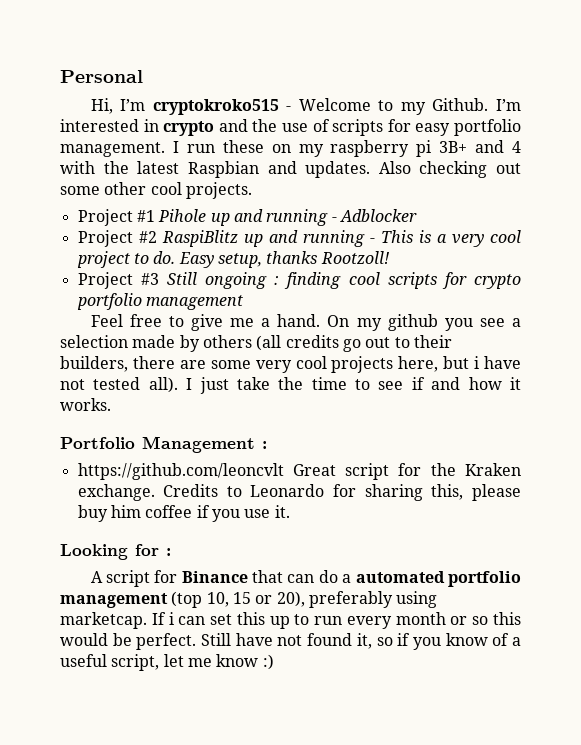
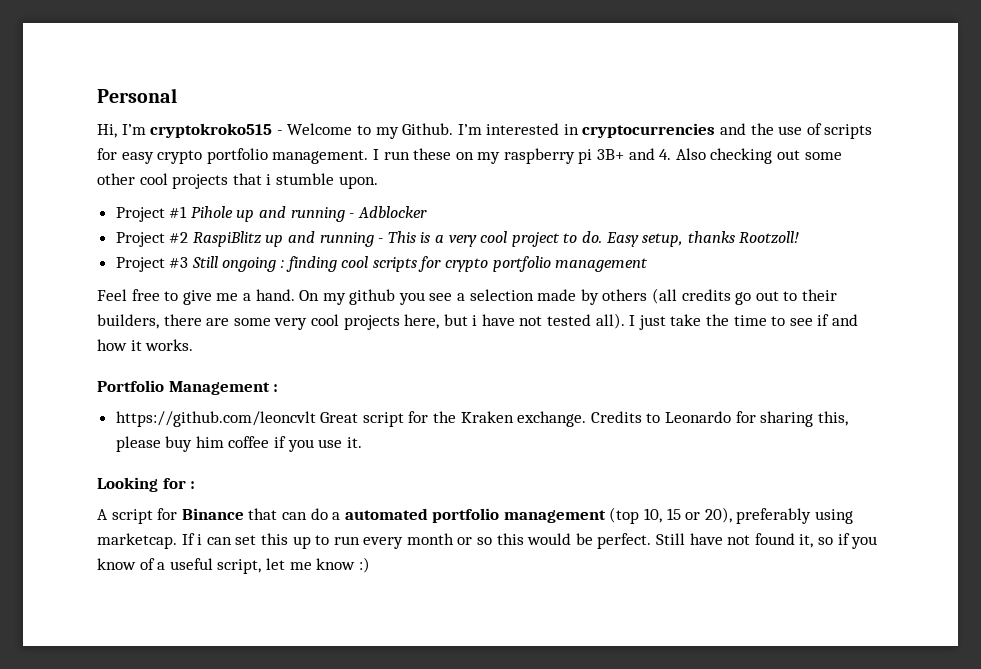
- I’m interested in crypto and the use of scripts for easy portfolio management.
+ I’m interested in cryptocurrencies and the use of scripts for easy crypto portfolio management.
- I run these on my raspberry pi 3B+ and 4 with the latest Raspbian and updates. Also checking out some other cool projects.
+ I run these on my raspberry pi 3B+ and 4. Also checking out some other cool projects that i stumble upon.

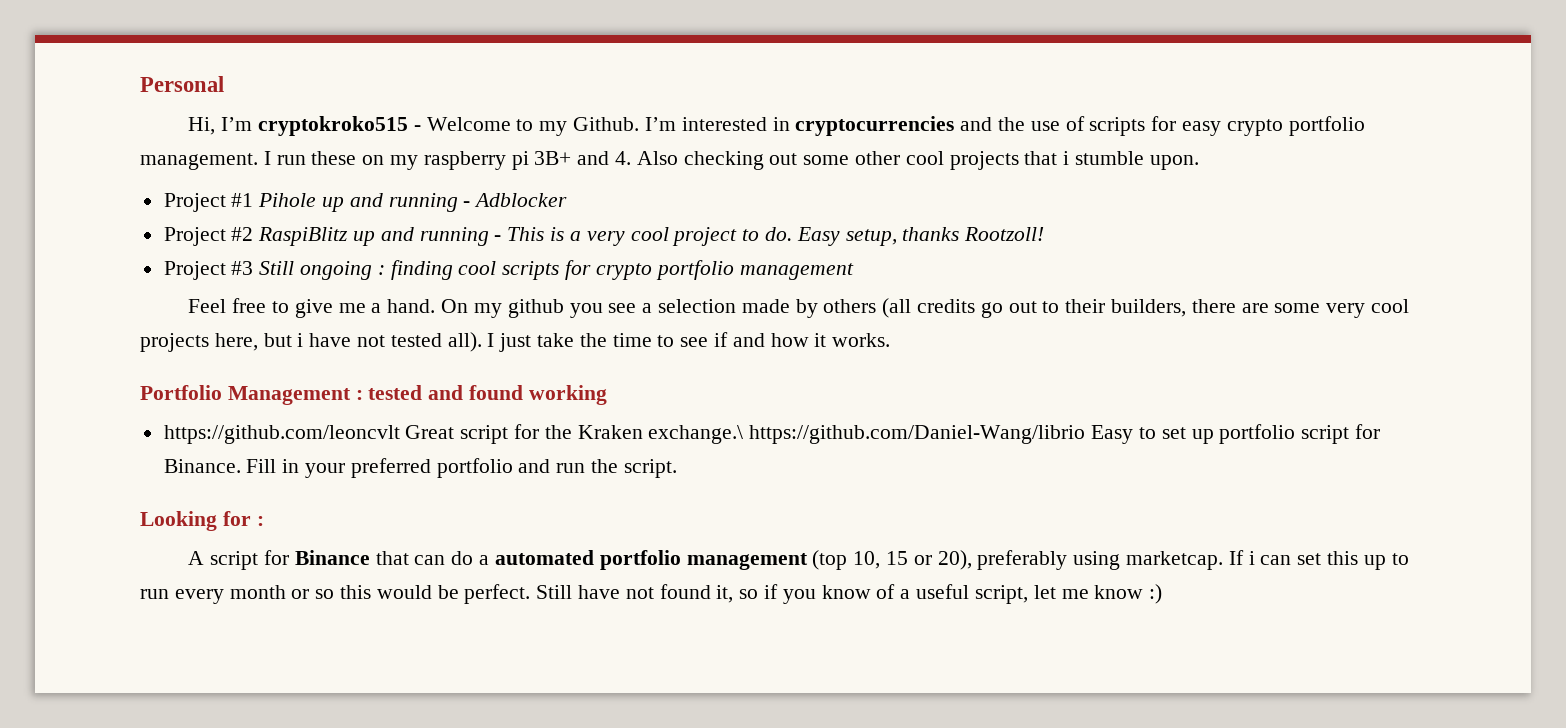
- Portfolio Management :
+ Portfolio Management : tested and found working
- https://github.com/leoncvlt Great script for the Kraken exchange. Credits to Leonardo for sharing this, please buy him coffee if you use it.
+ https://github.com/leoncvlt Great script for the Kraken exchange.\ https://github.com/Daniel-Wang/librio Easy to set up portfolio script for Binance. Fill in your preferred portfolio and run the script.

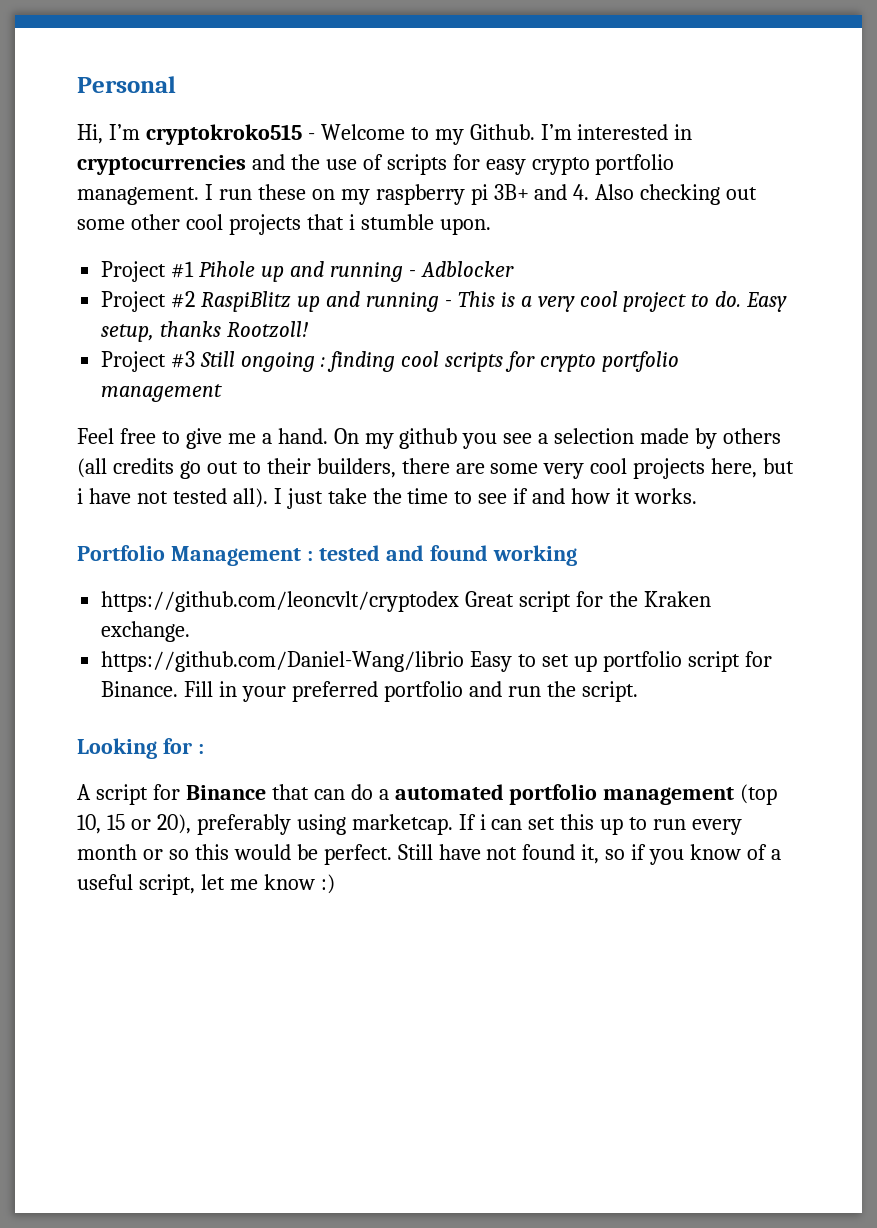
- https://github.com/leoncvlt Great script for the Kraken exchange.\ https://github.com/Daniel-Wang/librio Easy to set up portfolio script for Binance.
+ https://github.com/leoncvlt/cryptodex Great script for the Kraken exchange.
+ https://github.com/Daniel-Wang/librio Easy to set up portfolio script for Binance.

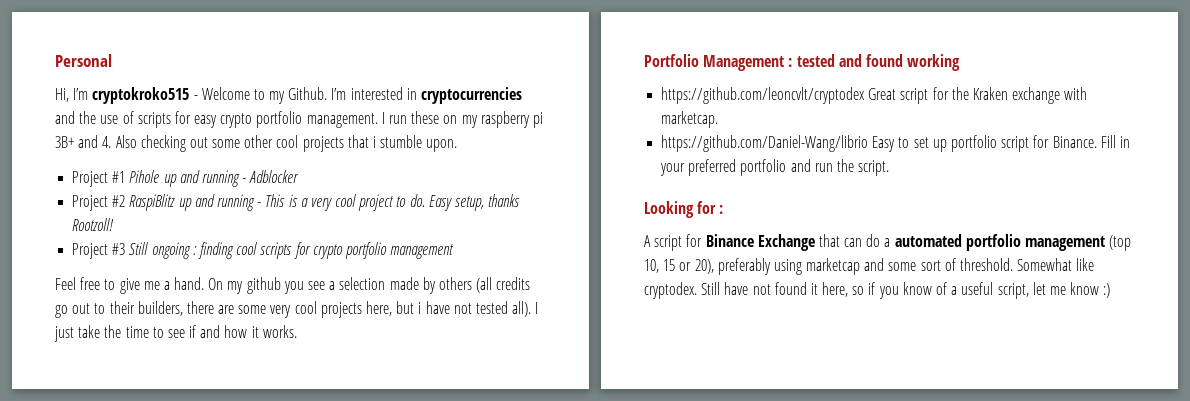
- https://github.com/leoncvlt/cryptodex Great script for the Kraken exchange.
+ https://github.com/leoncvlt/cryptodex Great script for the Kraken exchange with marketcap.
- A script for Binance that can do a automated portfolio management (top 10, 15 or 20), preferably using marketcap. If i can set this up to run every month or so this would be perfect.
+ A script for Binance Exchange that can do a automated portfolio management (top 10, 15 or 20), preferably using marketcap and some sort of threshold. Somewhat like cryptodex.
- Still have not found it, so if you know of a useful script, let me know :)
+ Still have not found it here, so if you know of a useful script, let me know :)

